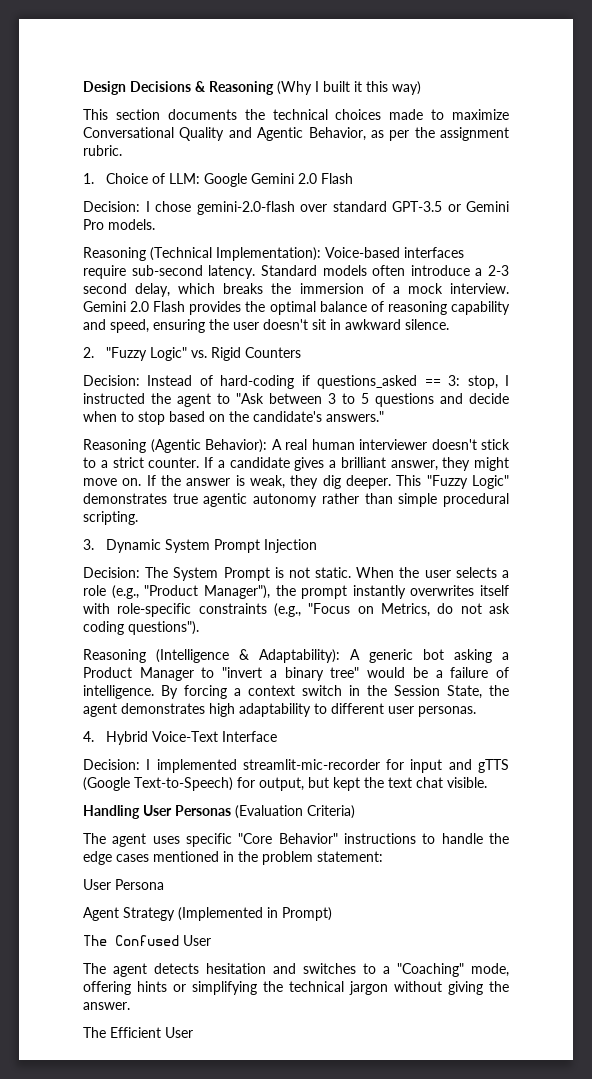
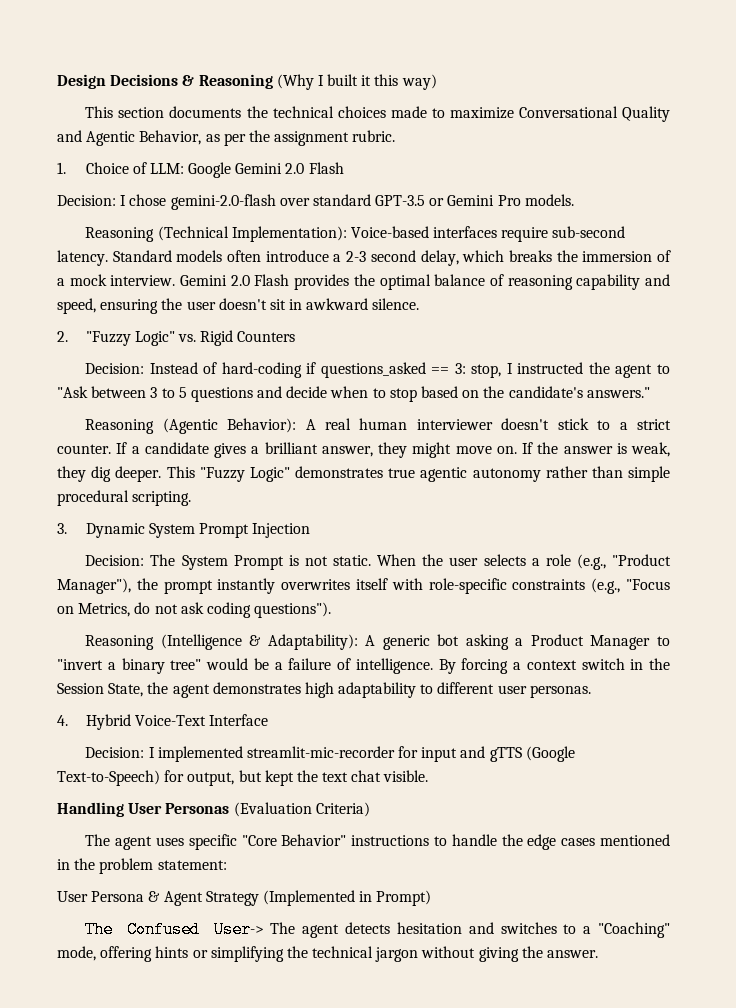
- User Persona
- Agent Strategy (Implemented in Prompt)
+ User Persona & Agent Strategy (Implemented in Prompt)
- The Confused User
- The agent detects hesitation and switches to a "Coaching" mode, offering hints or simplifying the technical jargon without giving the answer.
+ The Confused User-> The agent detects hesitation and switches to a "Coaching" mode, offering hints or simplifying the technical jargon without giving the answer.
- The Efficient User

